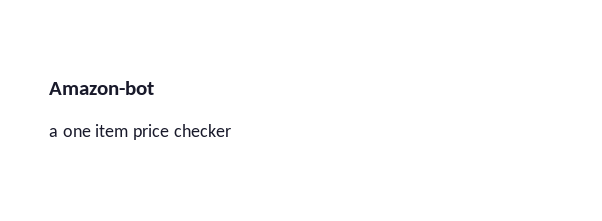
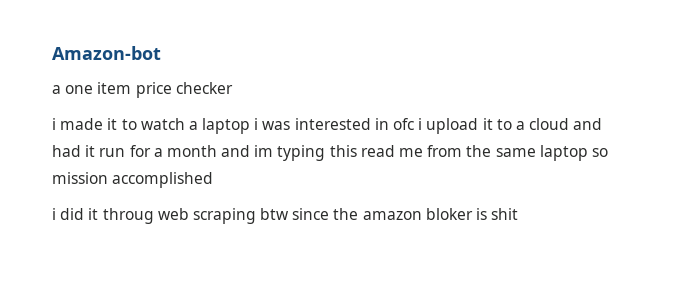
+ i made it to watch a laptop i was interested in ofc i upload it to a cloud and had it run for a month and im typing this read me from the same laptop so mission accomplished
+ i did it throug web scraping btw since the amazon bloker is shit

